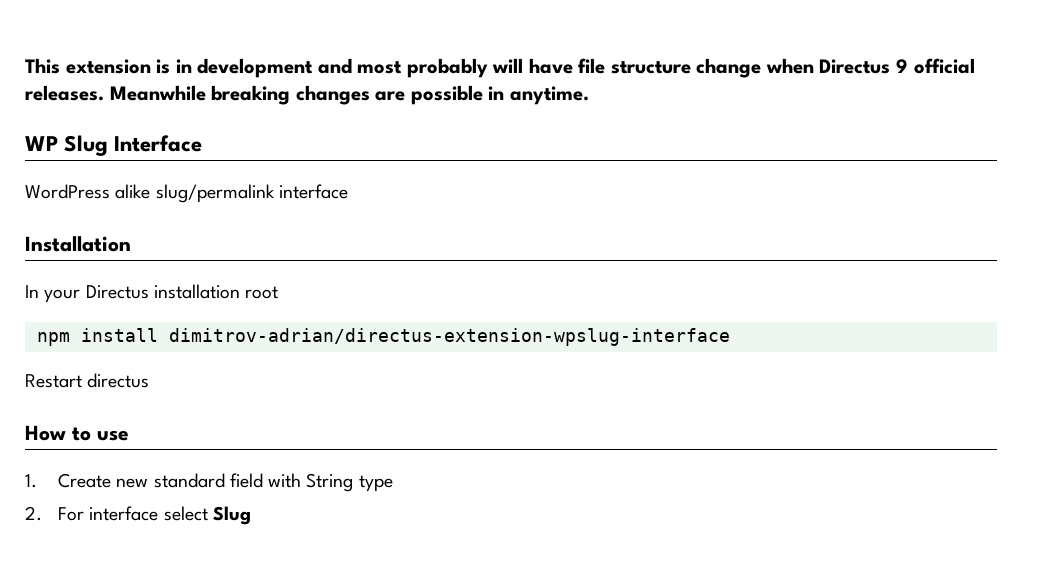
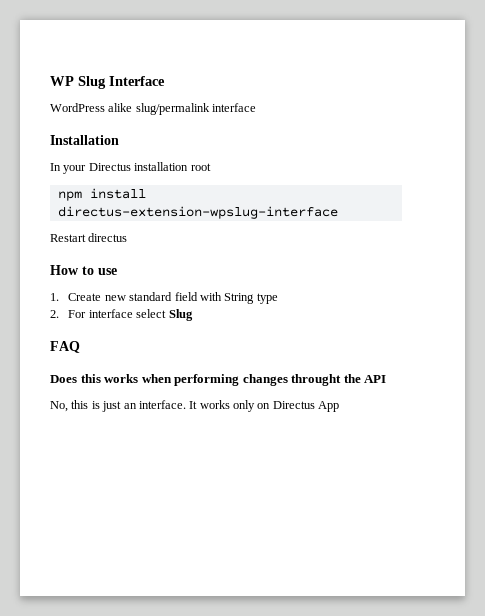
- This extension is in development and most probably will have file structure change when Directus 9 official releases. Meanwhile breaking changes are possible in anytime.
- npm install dimitrov-adrian/directus-extension-wpslug-interface
+ npm install directus-extension-wpslug-interface
+ FAQ
+ Does this works when performing changes throught the API
+ No, this is just an interface. It works only on Directus App

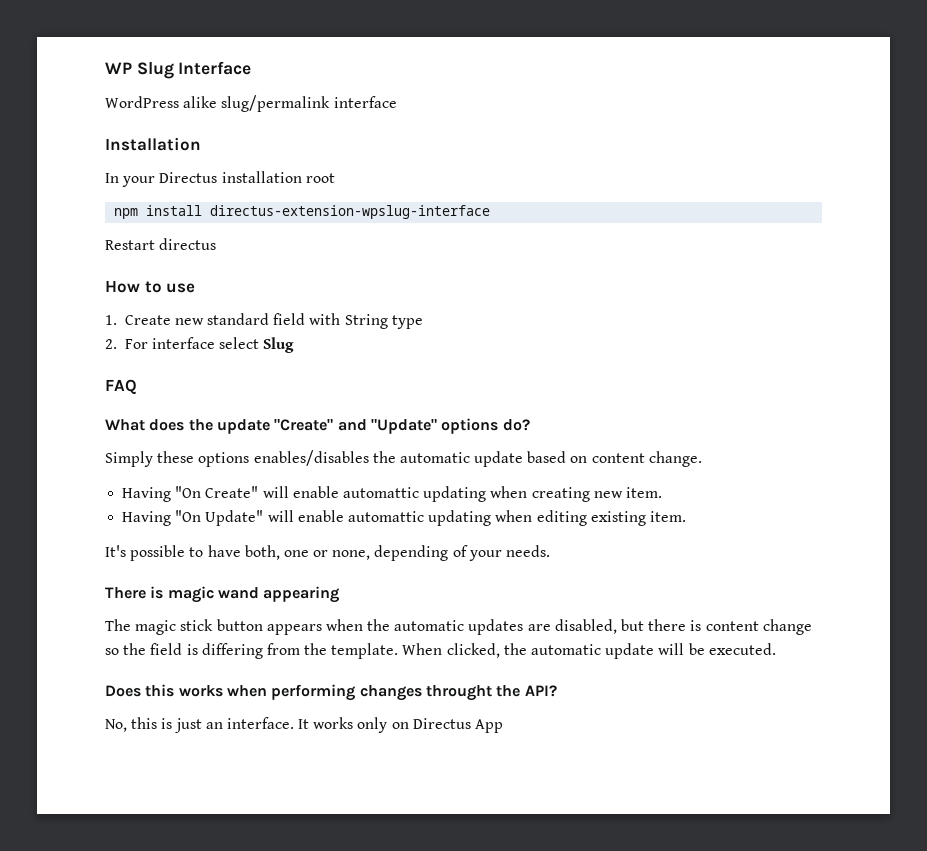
+ What does the update "Create" and "Update" options do?
+ Simply these options enables/disables the automatic update based on content change.
+ Having "On Create" will enable automattic updating when creating new item.
+ Having "On Update" will enable automattic updating when editing existing item.
+ It's possible to have both, one or none, depending of your needs.
+ There is magic wand appearing
+ The magic stick button appears when the automatic updates are disabled, but there is content change so the field is differing from the template. When clicked, the automatic update will be executed.
- Does this works when performing changes throught the API
+ Does this works when performing changes throught the API?

